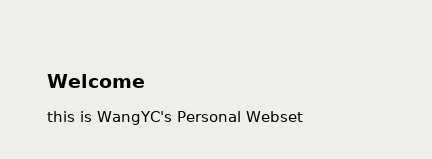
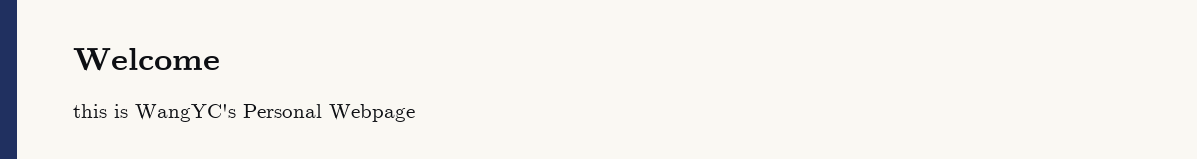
- this is WangYC's Personal Webset
+ this is WangYC's Personal Webpage

